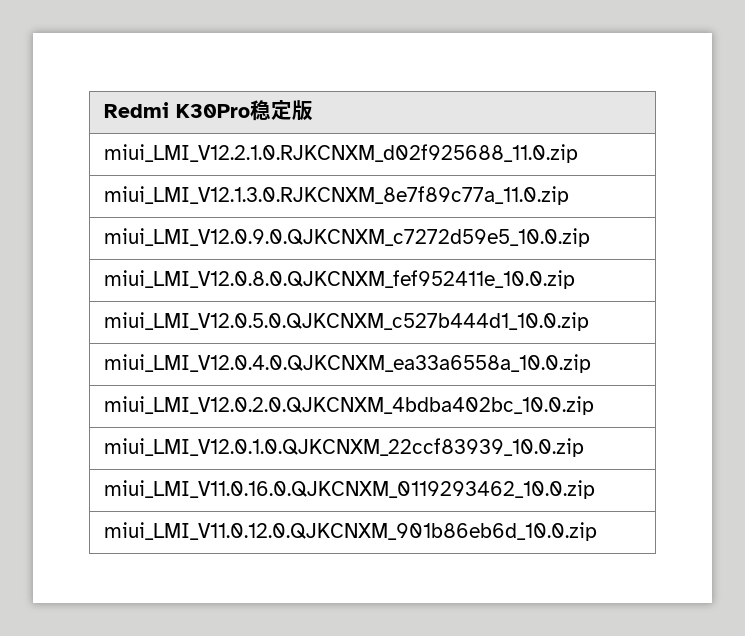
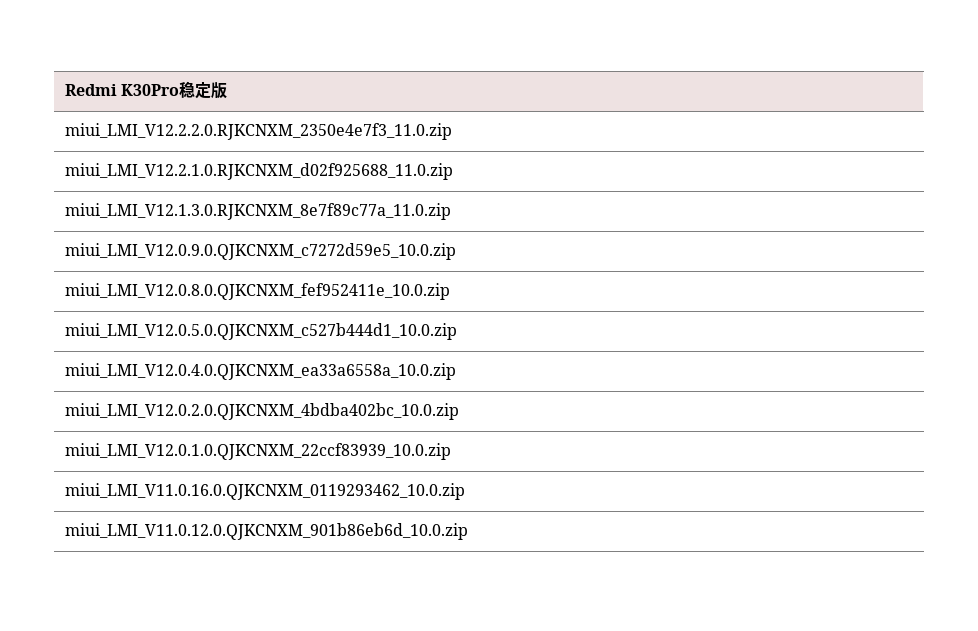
+ miui_LMI_V12.2.2.0.RJKCNXM_2350e4e7f3_11.0.zip

